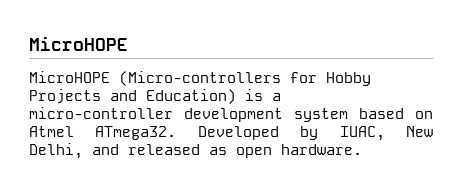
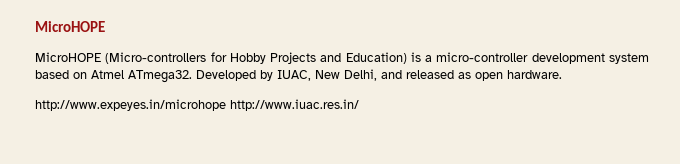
+ http://www.expeyes.in/microhope http://www.iuac.res.in/

